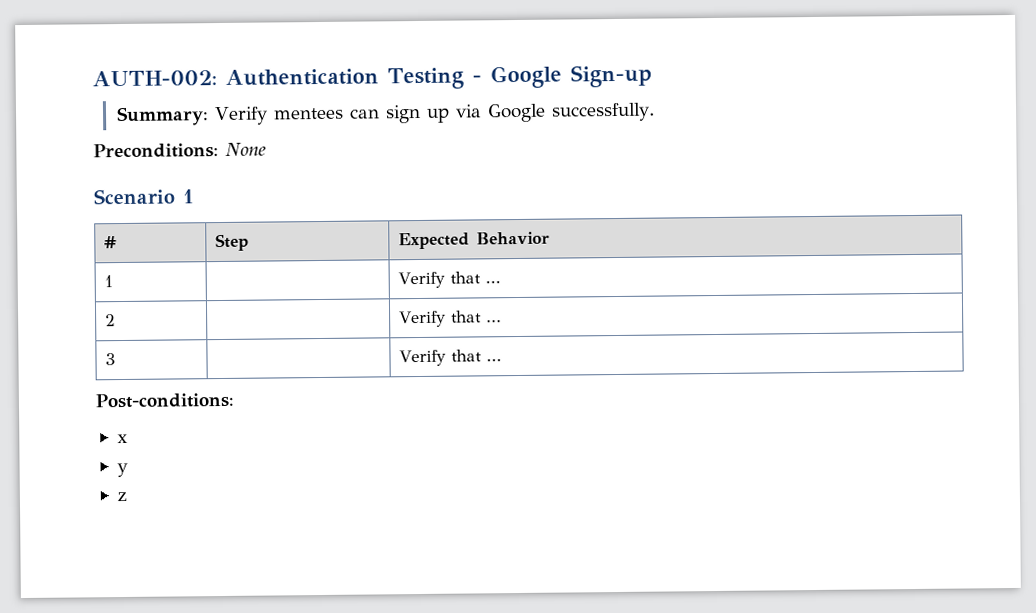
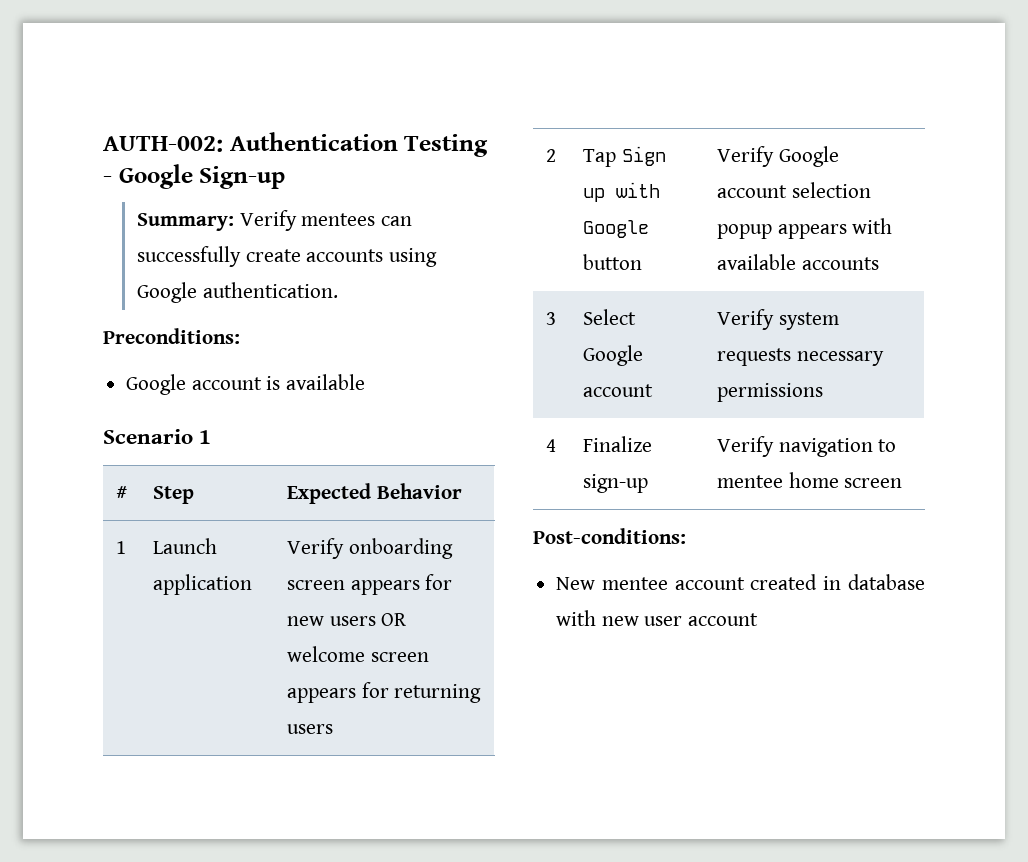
- Summary: Verify mentees can sign up via Google successfully.
- Preconditions: None
+ Summary: Verify mentees can successfully create accounts using Google authentication.
+ Preconditions:
+ Google account is available
- 1 | | Verify that ...
- 2 | | Verify that ...
- 3 | | Verify that ...
+ 1 | Launch application | Verify onboarding screen appears for new users OR welcome screen appears for returning users
+ 2 | Tap Sign up with Google button | Verify Google account selection popup appears with available accounts
+ 3 | Select Google account | Verify system requests necessary permissions
+ 4 | Finalize sign-up | Verify navigation to mentee home screen
  Post-conditions:
- x
- y
- z
+ New mentee account created in database with new user account

